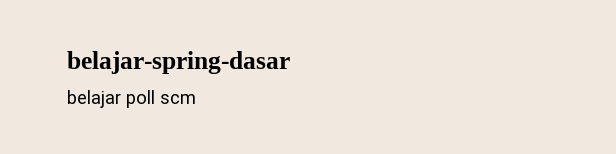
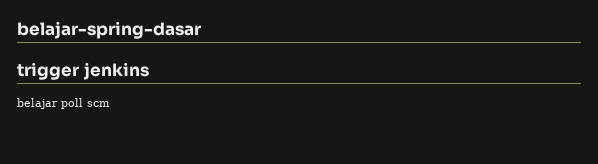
+ trigger jenkins

